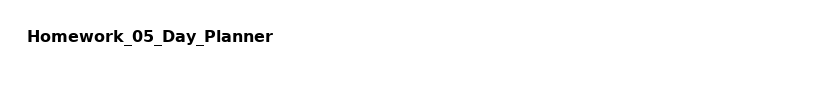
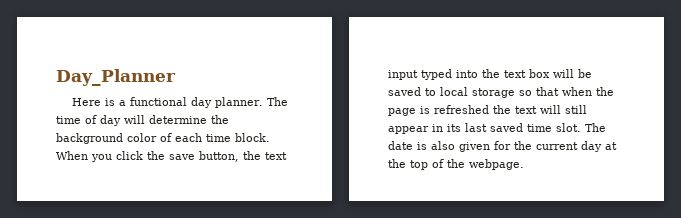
- Homework_05_Day_Planner
+ Day_Planner
+ Here is a functional day planner. The time of day will determine the background color of each time block. When you click the save button, the text input typed into the text box will be saved to local storage so that when the page is refreshed the text will still appear in its last saved time slot. The date is also given for the current day at the top of the webpage.

